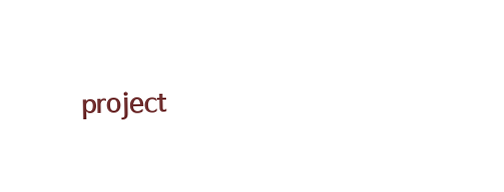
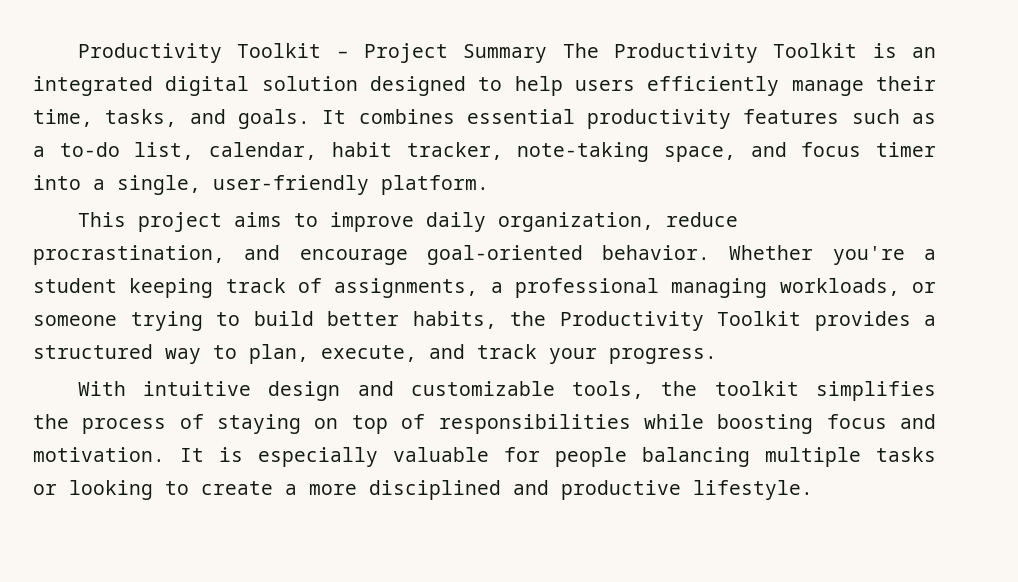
- project
+ Productivity Toolkit – Project Summary The Productivity Toolkit is an integrated digital solution designed to help users efficiently manage their time, tasks, and goals. It combines essential productivity features such as a to-do list, calendar, habit tracker, note-taking space, and focus timer into a single, user-friendly platform.
+ This project aims to improve daily organization, reduce procrastination, and encourage goal-oriented behavior. Whether you're a student keeping track of assignments, a professional managing workloads, or someone trying to build better habits, the Productivity Toolkit provides a structured way to plan, execute, and track your progress.
+ With intuitive design and customizable tools, the toolkit simplifies the process of staying on top of responsibilities while boosting focus and motivation. It is especially valuable for people balancing multiple tasks or looking to create a more disciplined and productive lifestyle.

